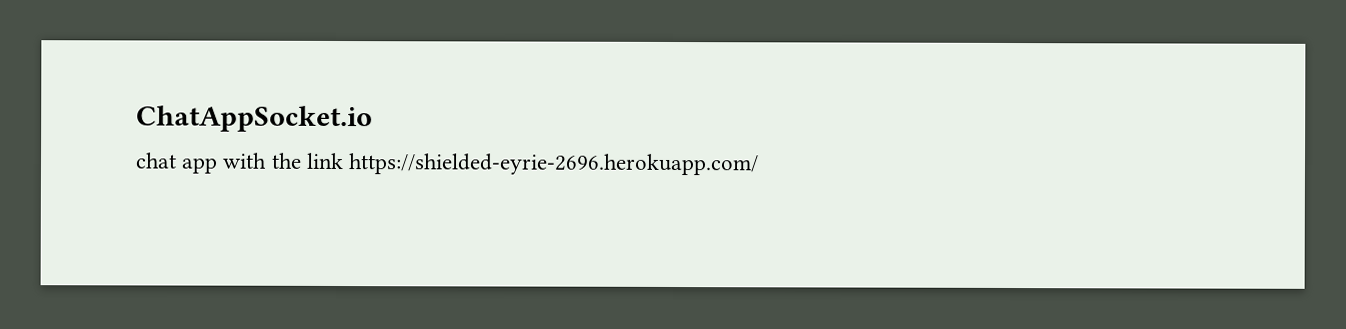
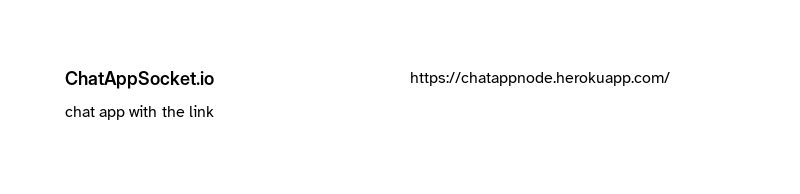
- chat app with the link https://shielded-eyrie-2696.herokuapp.com/
+ chat app with the link https://chatappnode.herokuapp.com/

